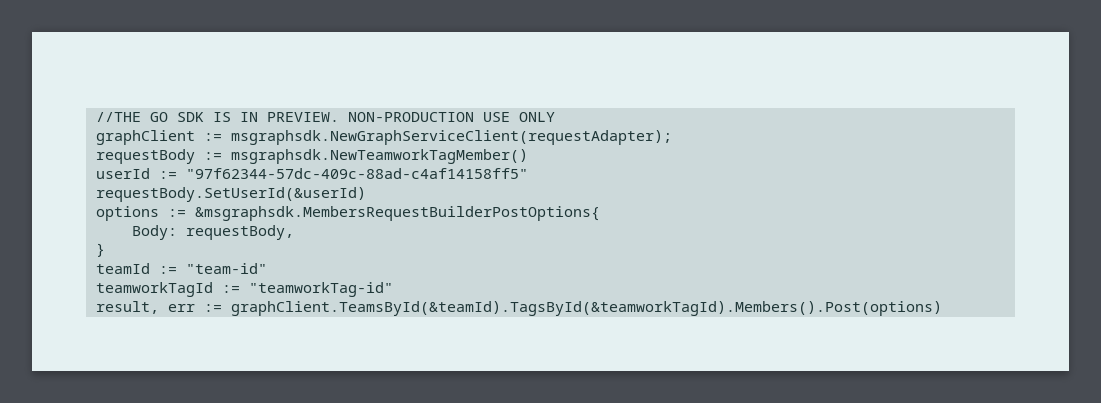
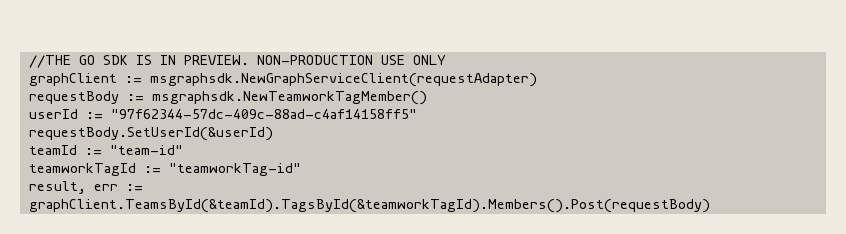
- graphClient := msgraphsdk.NewGraphServiceClient(requestAdapter);
+ graphClient := msgraphsdk.NewGraphServiceClient(requestAdapter)
- options := &msgraphsdk.MembersRequestBuilderPostOptions{
- Body: requestBody,
- }
- result, err := graphClient.TeamsById(&teamId).TagsById(&teamworkTagId).Members().Post(options)
+ result, err := graphClient.TeamsById(&teamId).TagsById(&teamworkTagId).Members().Post(requestBody)

